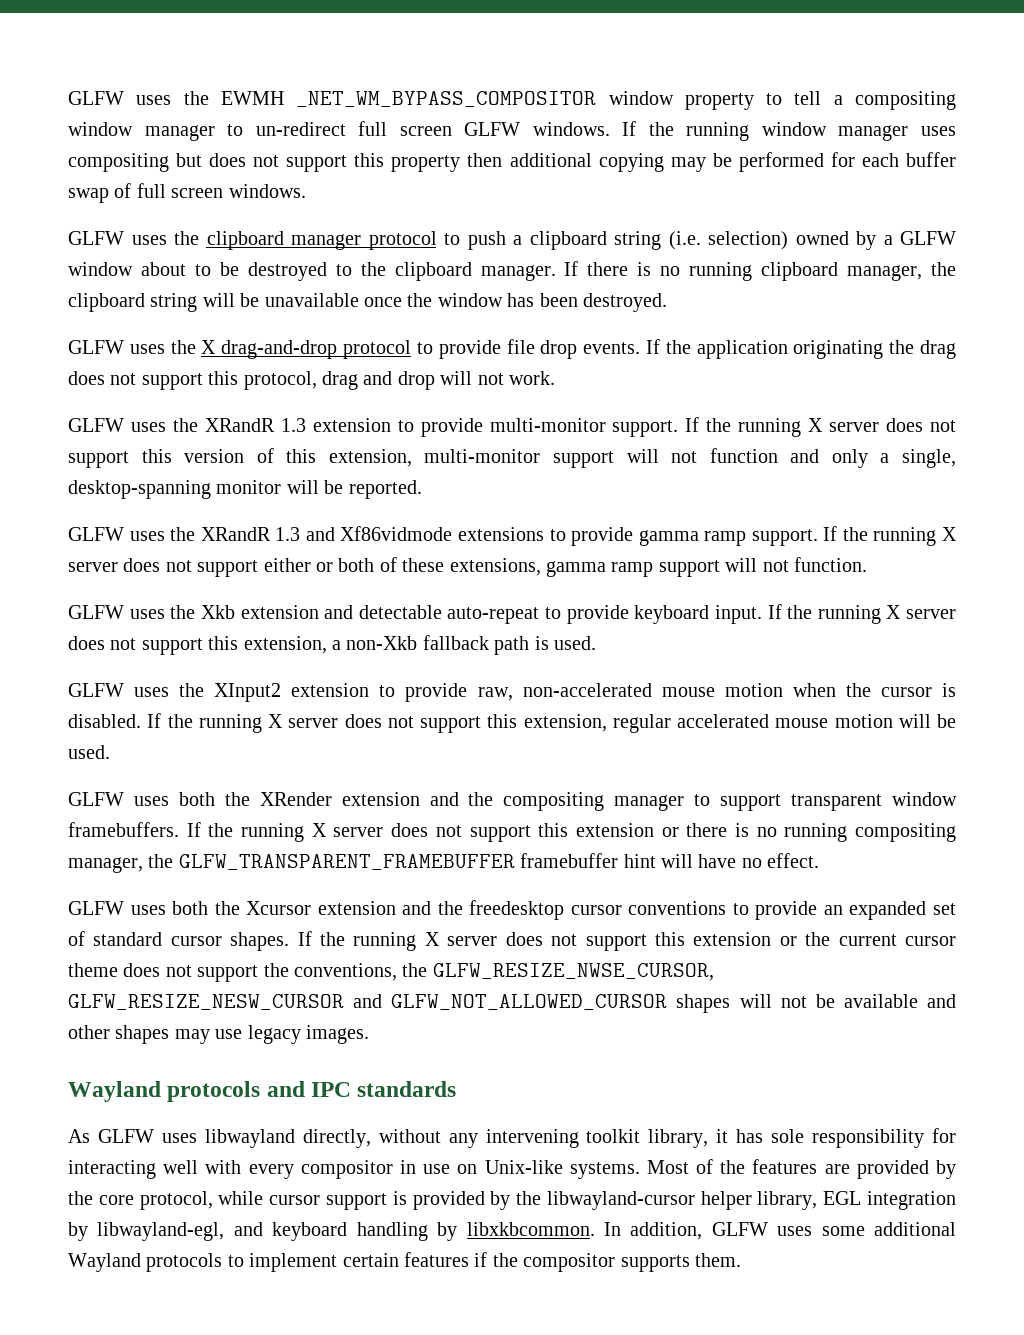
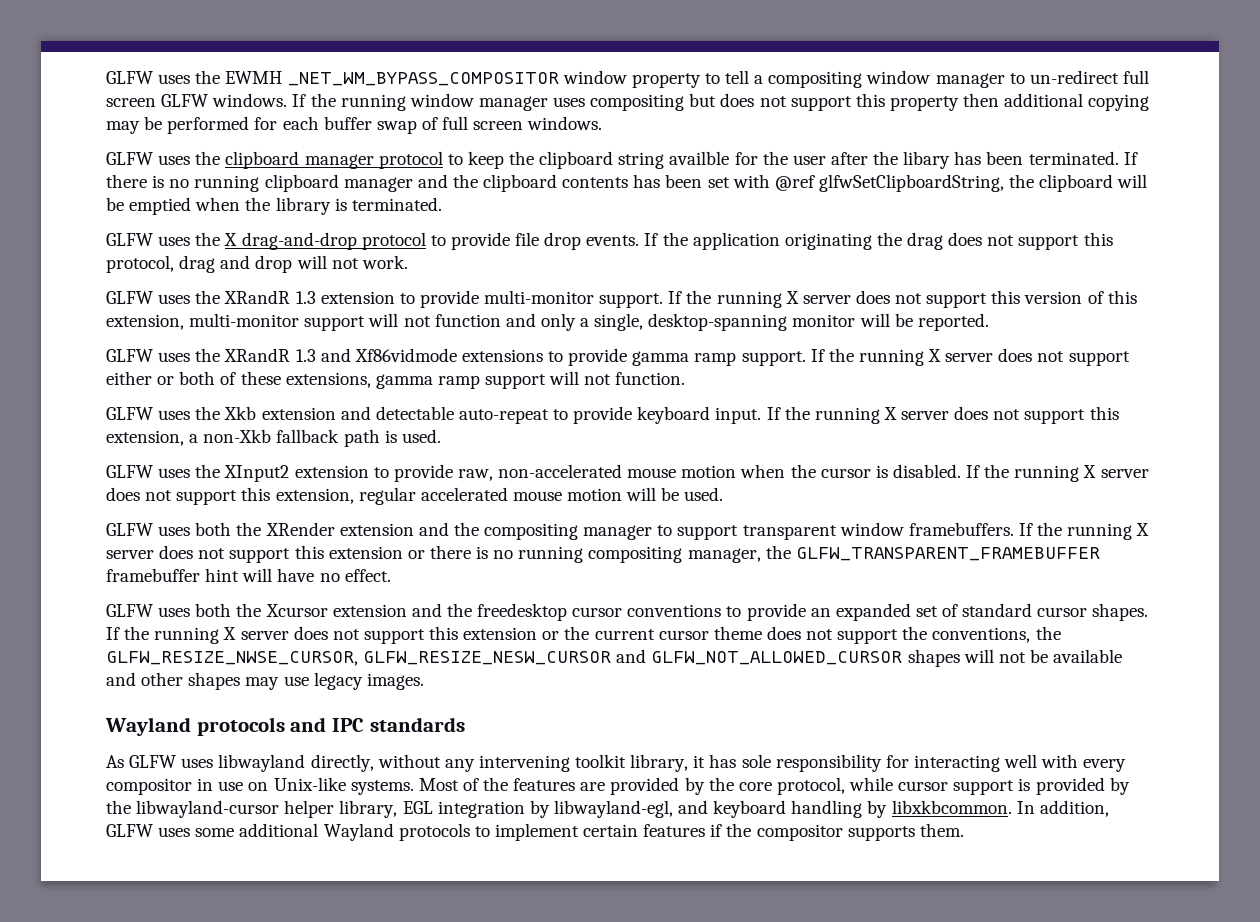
- GLFW uses the clipboard manager protocol to push a clipboard string (i.e. selection) owned by a GLFW window about to be destroyed to the clipboard manager.
+ GLFW uses the clipboard manager protocol to keep the clipboard string availble for the user after the libary has been terminated.
- If there is no running clipboard manager, the clipboard string will be unavailable once the window has been destroyed.
+ If there is no running clipboard manager and the clipboard contents has been set with @ref glfwSetClipboardString, the clipboard will be emptied when the library is terminated.

